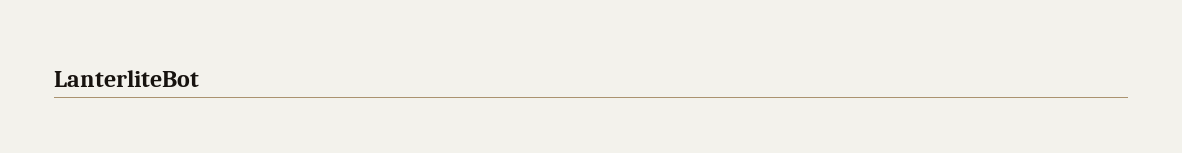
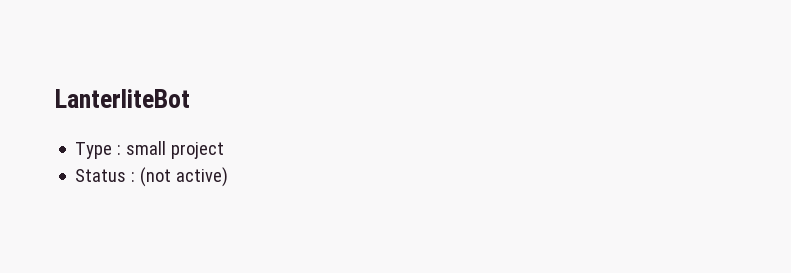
+ Type : small project
+ Status : (not active)

